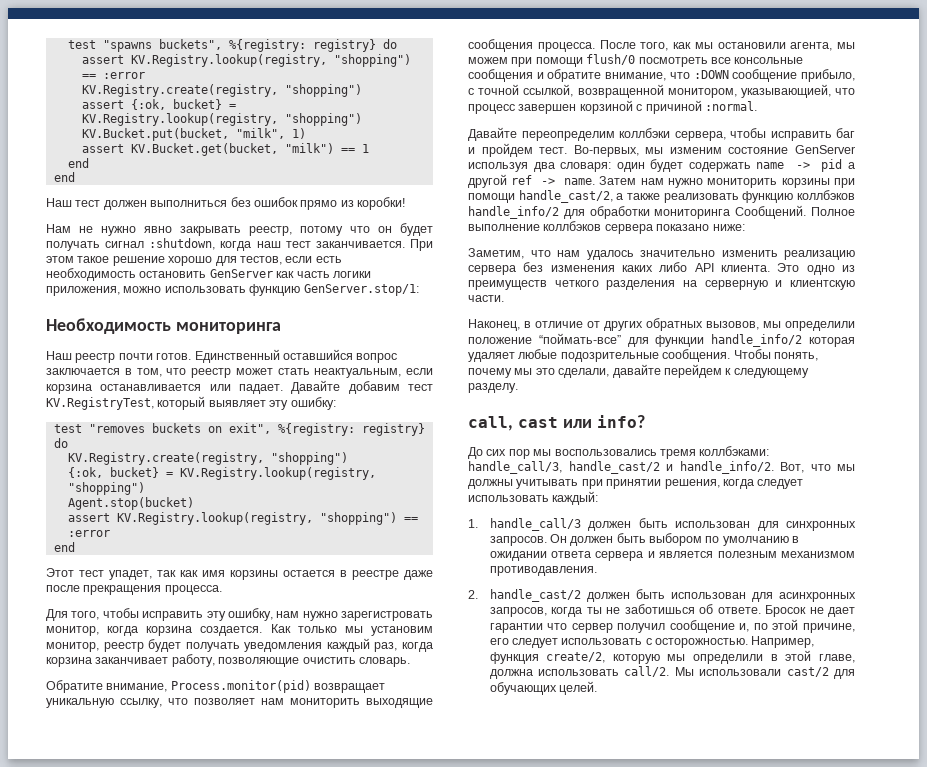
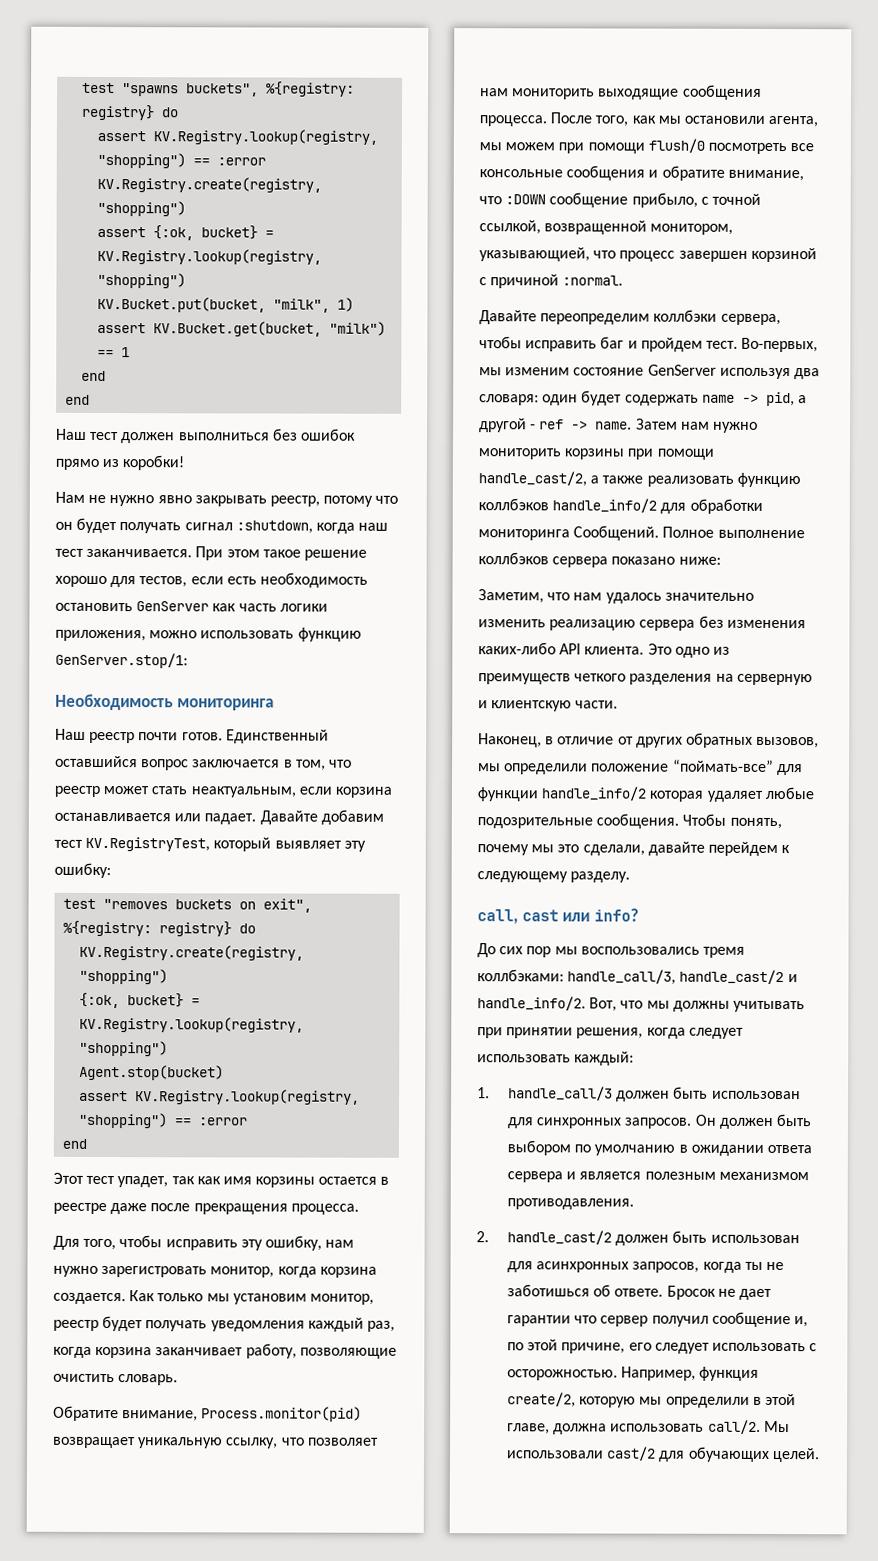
- Во-первых, мы изменим состояние GenServer используя два словаря: один будет содержать name ‐> pid а другой ref ‐> name.
+ Во-первых, мы изменим состояние GenServer используя два словаря: один будет содержать name ‐> pid, а другой - ref ‐> name.
- Заметим, что нам удалось значительно изменить реализацию сервера без изменения каких либо API клиента.
+ Заметим, что нам удалось значительно изменить реализацию сервера без изменения каких-либо API клиента.

